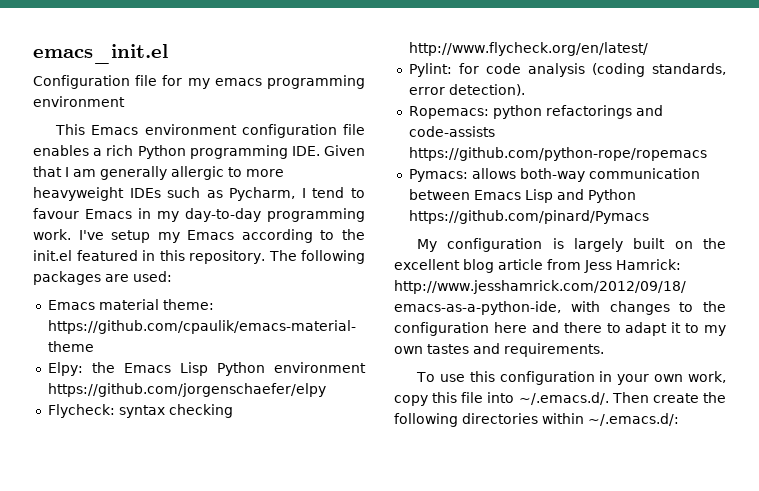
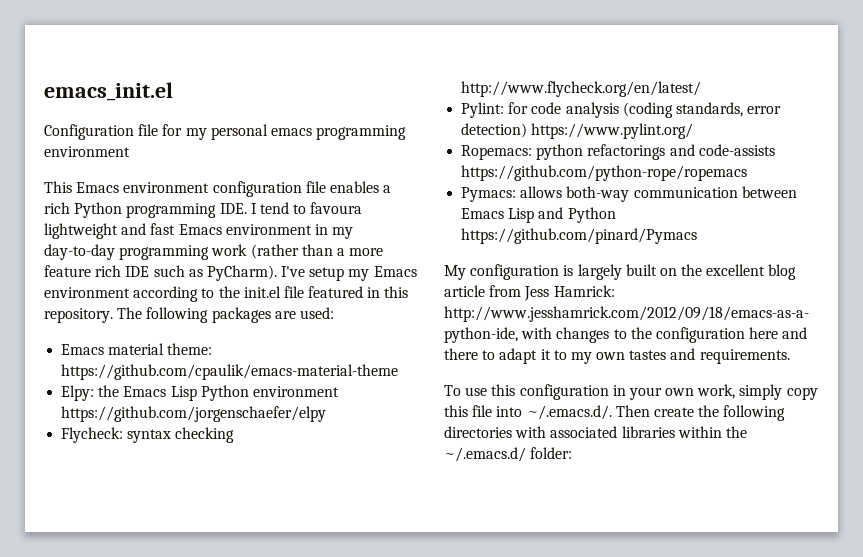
- Configuration file for my emacs programming environment
+ Configuration file for my personal emacs programming environment
- This Emacs environment configuration file enables a rich Python programming IDE. Given that I am generally allergic to more heavyweight IDEs such as Pycharm, I tend to favour Emacs in my day-to-day programming work.
+ This Emacs environment configuration file enables a rich Python programming IDE. I tend to favoura lightweight and fast Emacs environment in my day-to-day programming work (rather than a more feature rich IDE such as PyCharm).
- I've setup my Emacs according to the init.el featured in this repository.
+ I've setup my Emacs environment according to the init.el file featured in this repository.
- Pylint: for code analysis (coding standards, error detection).
+ Pylint: for code analysis (coding standards, error detection) https://www.pylint.org/
- To use this configuration in your own work, copy this file into ~/.emacs.d/. Then create the following directories within ~/.emacs.d/:
+ To use this configuration in your own work, simply copy this file into ~/.emacs.d/. Then create the following directories with associated libraries within the ~/.emacs.d/ folder:

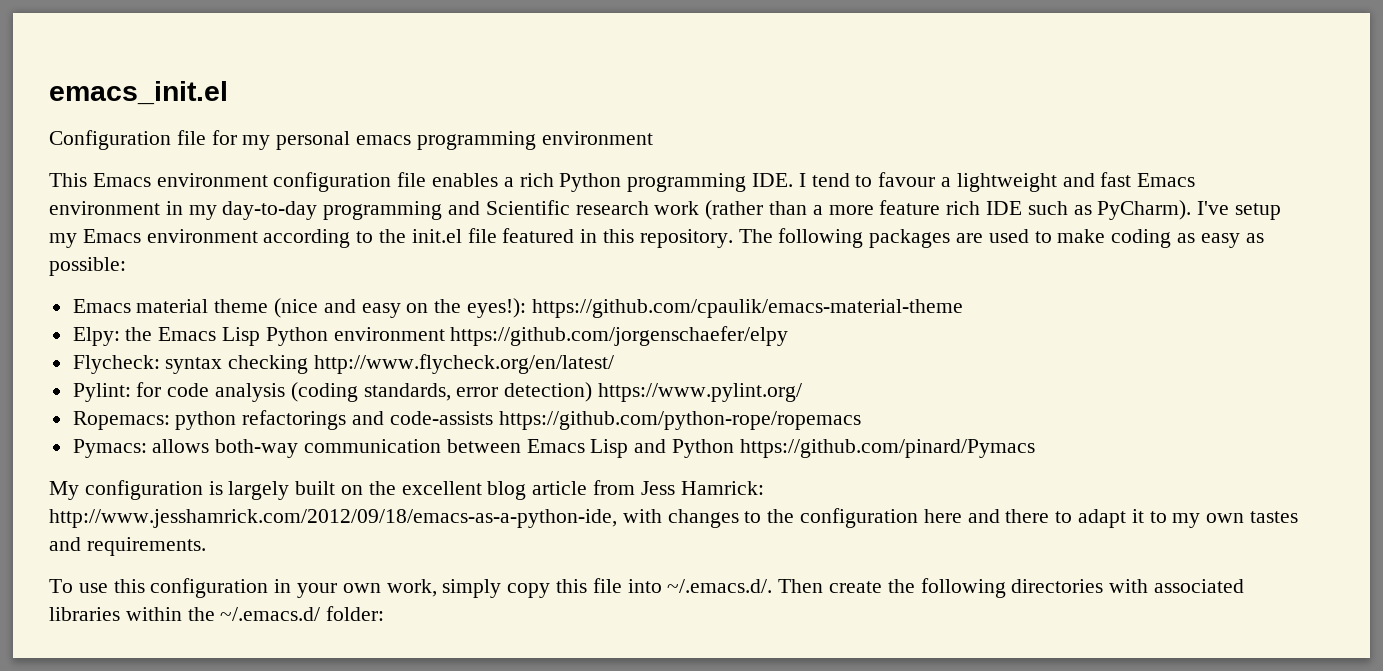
- This Emacs environment configuration file enables a rich Python programming IDE. I tend to favoura lightweight and fast Emacs environment in my day-to-day programming work (rather than a more feature rich IDE such as PyCharm).
+ This Emacs environment configuration file enables a rich Python programming IDE. I tend to favour a lightweight and fast Emacs environment in my day-to-day programming and Scientific research work (rather than a more feature rich IDE such as PyCharm).
- The following packages are used:
- Emacs material theme: https://github.com/cpaulik/emacs-material-theme
+ The following packages are used to make coding as easy as possible:
+ Emacs material theme (nice and easy on the eyes!): https://github.com/cpaulik/emacs-material-theme

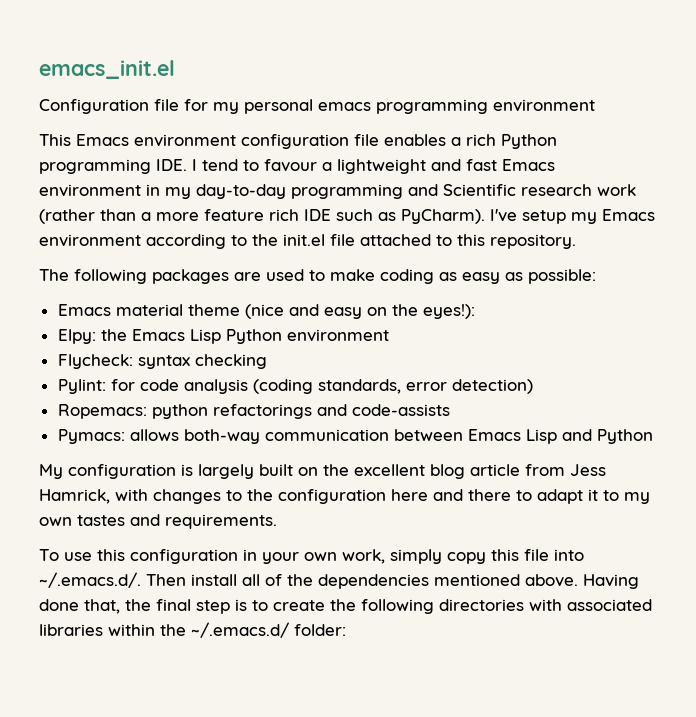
- I've setup my Emacs environment according to the init.el file featured in this repository. The following packages are used to make coding as easy as possible:
+ I've setup my Emacs environment according to the init.el file attached to this repository.
+ The following packages are used to make coding as easy as possible:
- Emacs material theme (nice and easy on the eyes!): https://github.com/cpaulik/emacs-material-theme
+ Emacs material theme (nice and easy on the eyes!):
- Elpy: the Emacs Lisp Python environment https://github.com/jorgenschaefer/elpy
+ Elpy: the Emacs Lisp Python environment
- Flycheck: syntax checking http://www.flycheck.org/en/latest/
+ Flycheck: syntax checking
- Pylint: for code analysis (coding standards, error detection) https://www.pylint.org/
+ Pylint: for code analysis (coding standards, error detection)
- Ropemacs: python refactorings and code-assists https://github.com/python-rope/ropemacs
+ Ropemacs: python refactorings and code-assists
- Pymacs: allows both-way communication between Emacs Lisp and Python https://github.com/pinard/Pymacs
+ Pymacs: allows both-way communication between Emacs Lisp and Python
- My configuration is largely built on the excellent blog article from Jess Hamrick: http://www.jesshamrick.com/2012/09/18/emacs-as-a-python-ide, with changes to the configuration here and there to adapt it to my own tastes and requirements.
+ My configuration is largely built on the excellent blog article from Jess Hamrick, with changes to the configuration here and there to adapt it to my own tastes and requirements.
- To use this configuration in your own work, simply copy this file into ~/.emacs.d/. Then create the following directories with associated libraries within the ~/.emacs.d/ folder:
+ To use this configuration in your own work, simply copy this file into ~/.emacs.d/. Then install all of the dependencies mentioned above. Having done that, the final step is to create the following directories with associated libraries within the ~/.emacs.d/ folder:

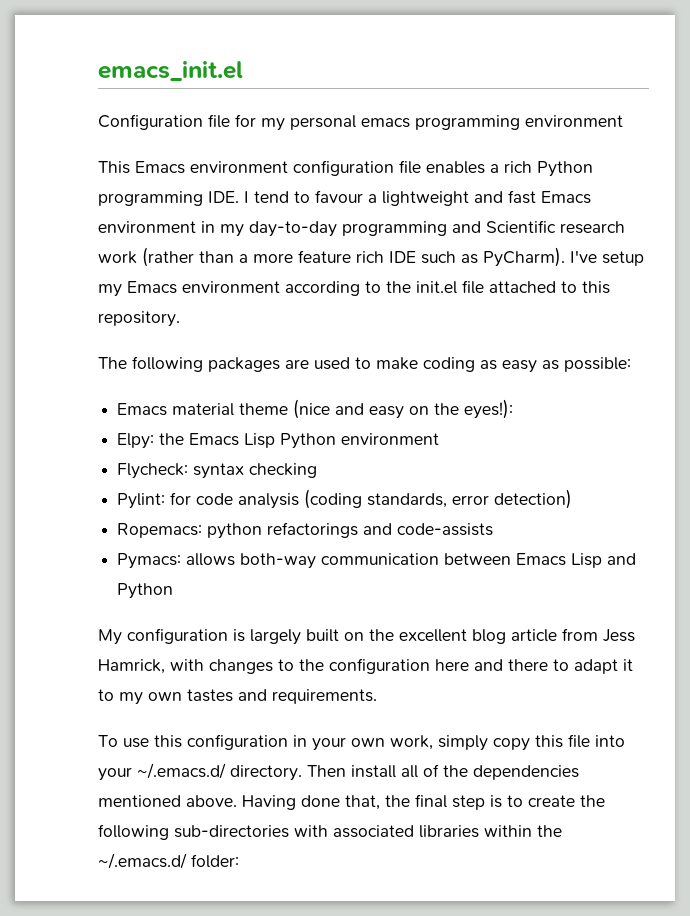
- To use this configuration in your own work, simply copy this file into ~/.emacs.d/. Then install all of the dependencies mentioned above.
+ To use this configuration in your own work, simply copy this file into your ~/.emacs.d/ directory. Then install all of the dependencies mentioned above.
- Having done that, the final step is to create the following directories with associated libraries within the ~/.emacs.d/ folder:
+ Having done that, the final step is to create the following sub-directories with associated libraries within the ~/.emacs.d/ folder:

